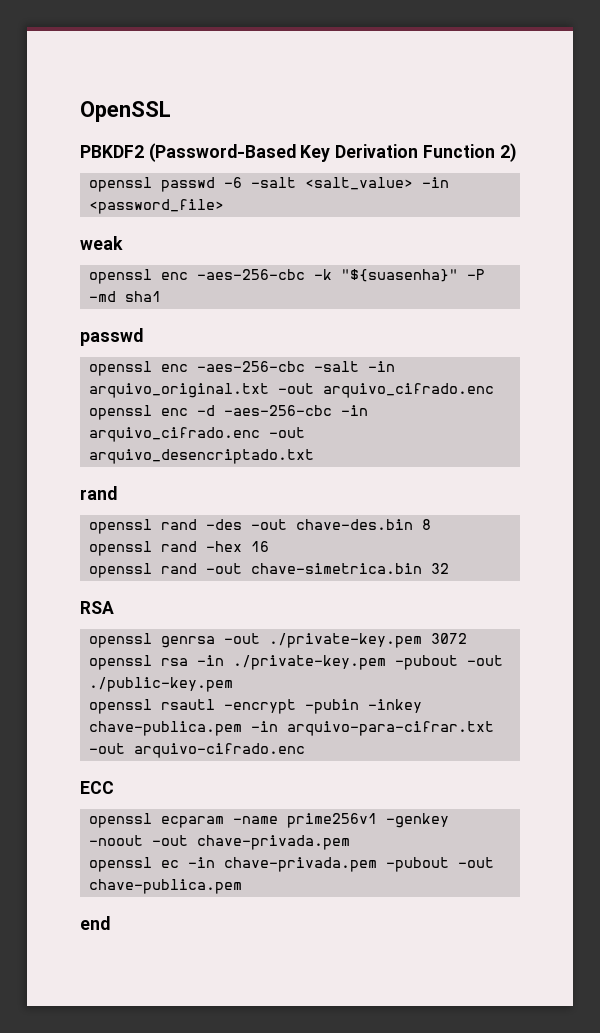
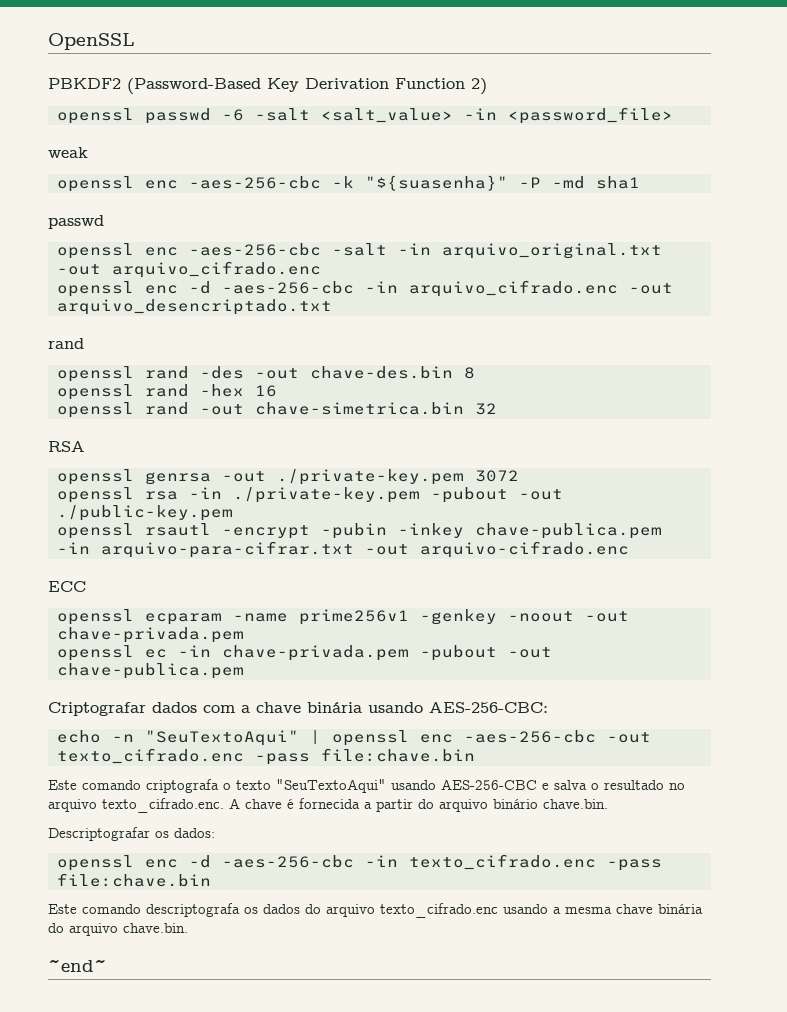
- end
+ Criptografar dados com a chave binária usando AES-256-CBC:
+ echo -n "SeuTextoAqui" | openssl enc -aes-256-cbc -out texto_cifrado.enc -pass file:chave.bin
+ Este comando criptografa o texto "SeuTextoAqui" usando AES-256-CBC e salva o resultado no arquivo texto_cifrado.enc. A chave é fornecida a partir do arquivo binário chave.bin.
+ Descriptografar os dados:
+ openssl enc -d -aes-256-cbc -in texto_cifrado.enc -pass file:chave.bin
+ Este comando descriptografa os dados do arquivo texto_cifrado.enc usando a mesma chave binária do arquivo chave.bin.
+ ~end~

